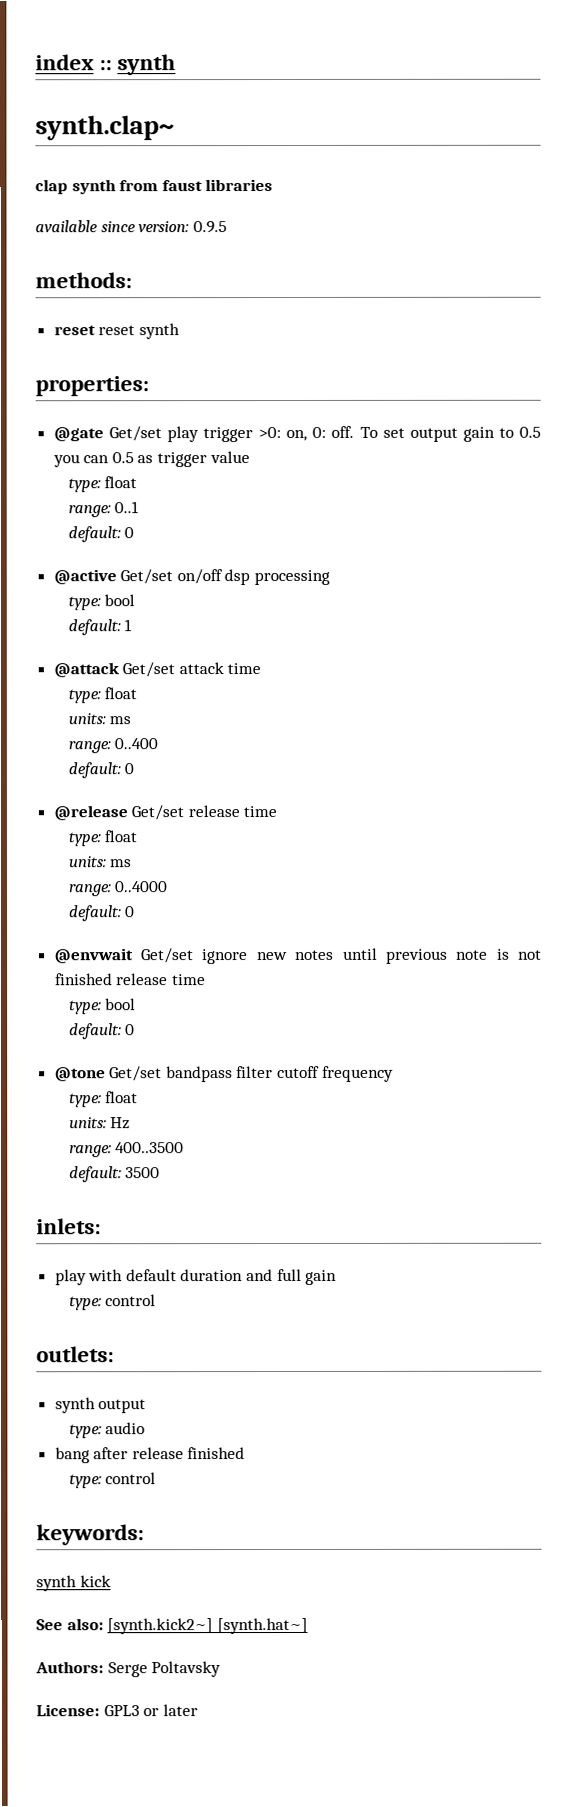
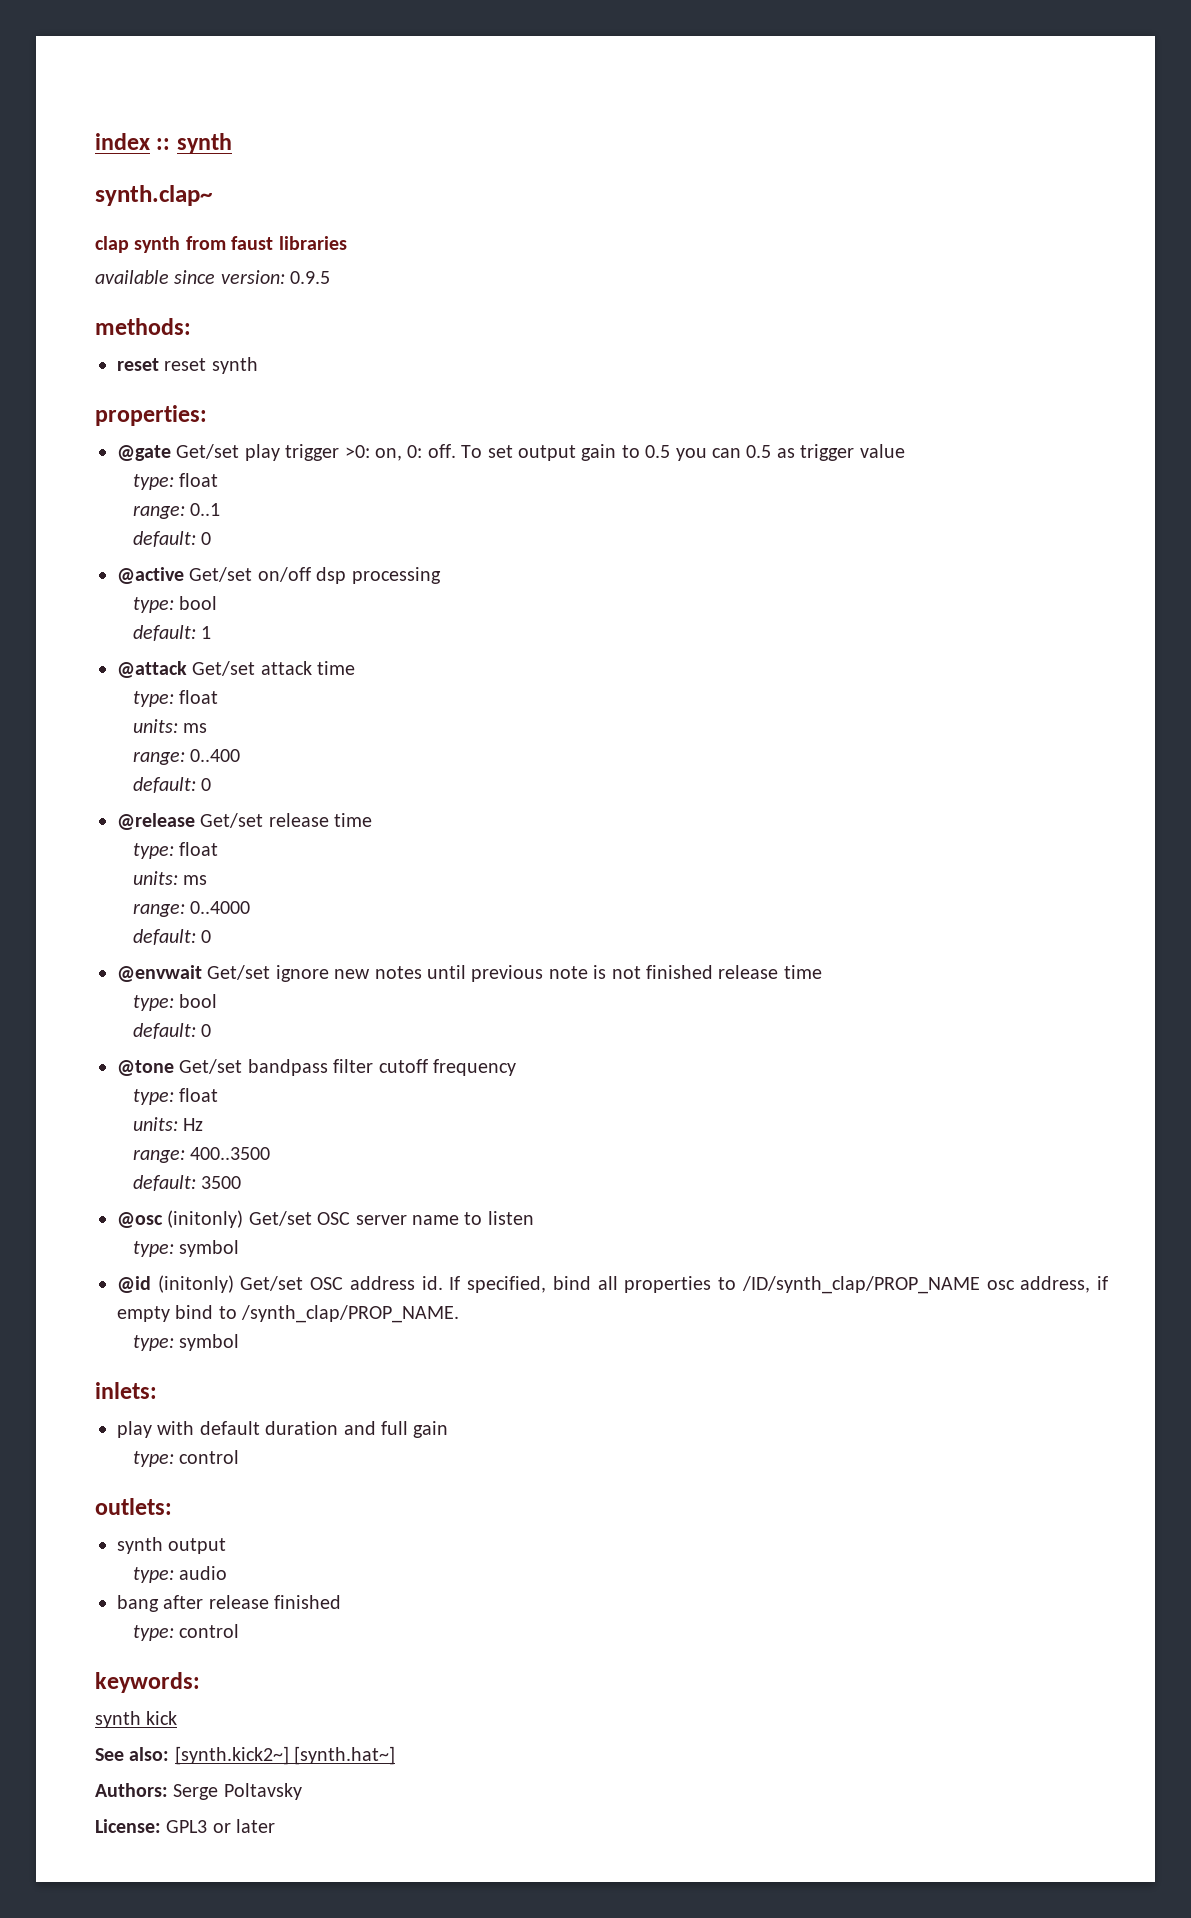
+ @osc (initonly) Get/set OSC server name to listen
+ type: symbol
+ @id (initonly) Get/set OSC address id. If specified, bind all properties to /ID/synth_clap/PROP_NAME osc address, if empty bind to /synth_clap/PROP_NAME.
+ type: symbol

